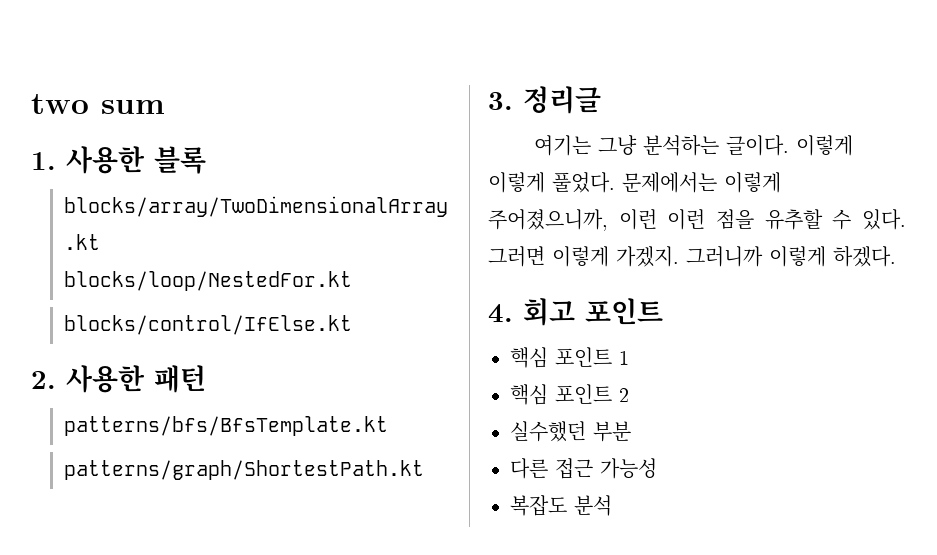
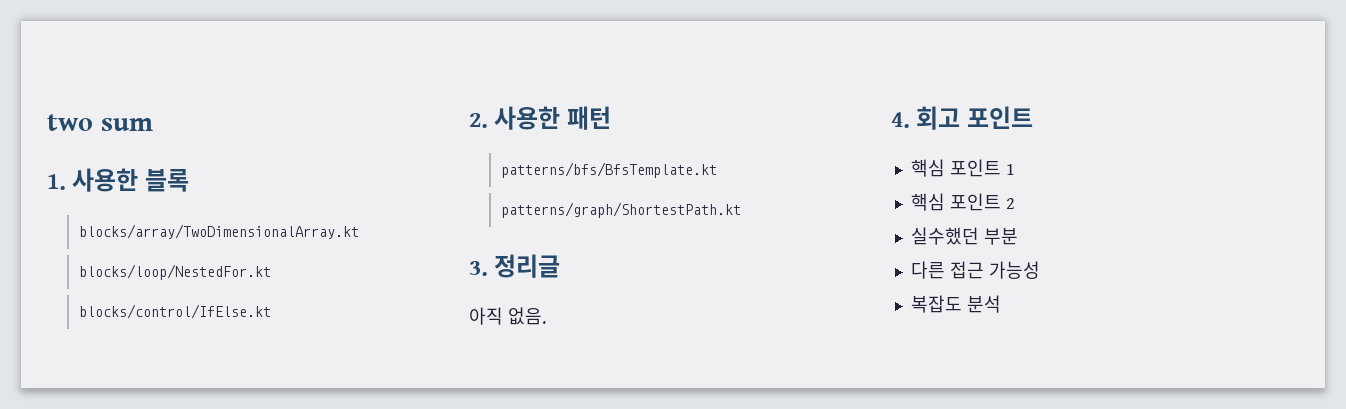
- 여기는 그냥 분석하는 글이다. 이렇게 이렇게 풀었다. 문제에서는 이렇게 주어졌으니까, 이런 이런 점을 유추할 수 있다. 그러면 이렇게 가겠지. 그러니까 이렇게 하겠다.
+ 아직 없음.

